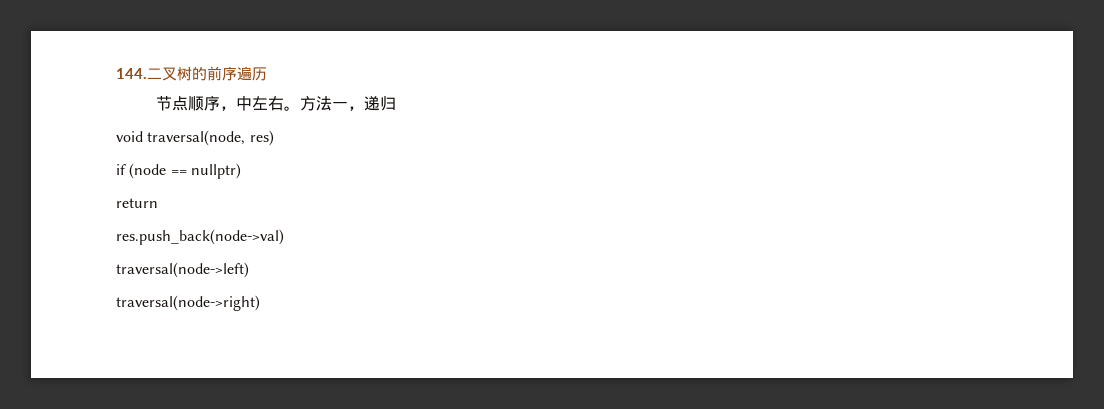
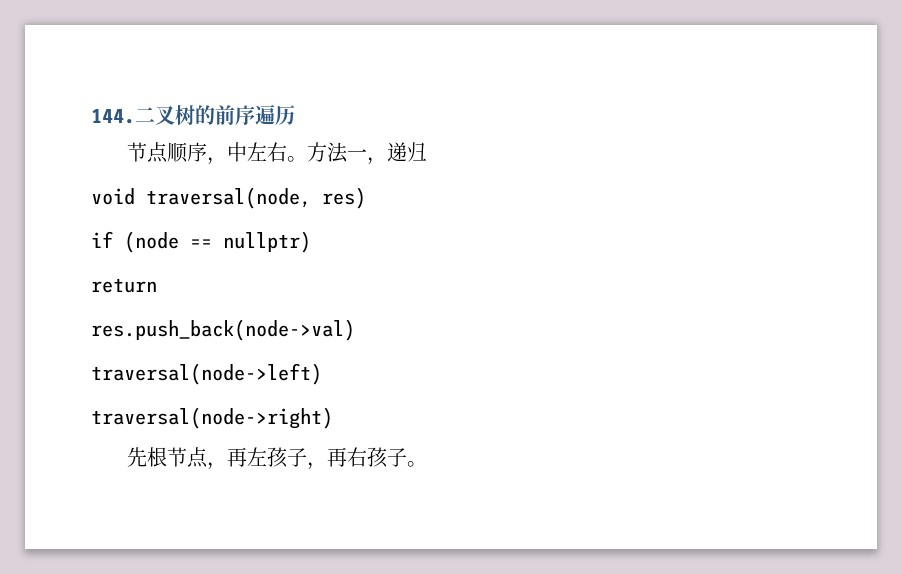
+ 先根节点，再左孩子，再右孩子。

